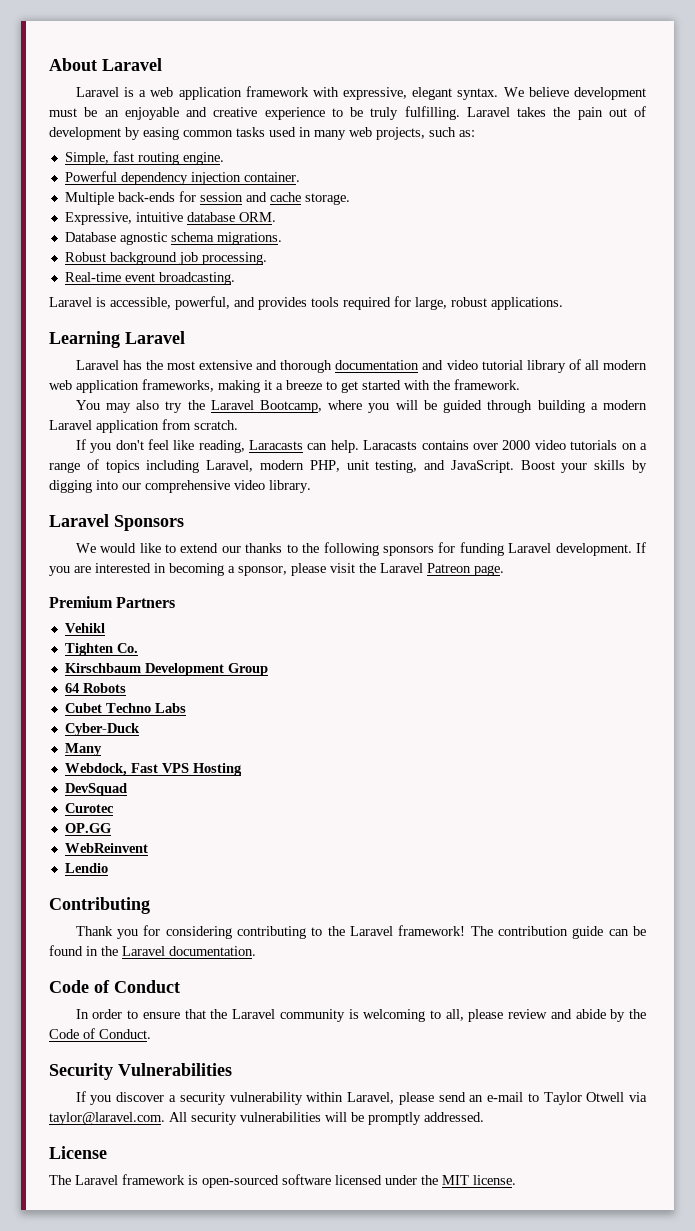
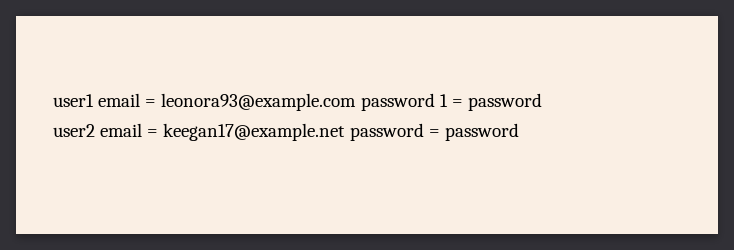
- About Laravel
- Laravel is a web application framework with expressive, elegant syntax. We believe development must be an enjoyable and creative experience to be truly fulfilling. Laravel takes the pain out of development by easing common tasks used in many web projects, such as:
- Simple, fast routing engine.
- Powerful dependency injection container.
- Multiple back-ends for session and cache storage.
- Expressive, intuitive database ORM.
- Database agnostic schema migrations.
- Robust background job processing.
- Real-time event broadcasting.
- Laravel is accessible, powerful, and provides tools required for large, robust applications.
- Learning Laravel
- Laravel has the most extensive and thorough documentation and video tutorial library of all modern web application frameworks, making it a breeze to get started with the framework.
- You may also try the Laravel Bootcamp, where you will be guided through building a modern Laravel application from scratch.
- If you don't feel like reading, Laracasts can help. Laracasts contains over 2000 video tutorials on a range of topics including Laravel, modern PHP, unit testing, and JavaScript. Boost your skills by digging into our comprehensive video library.
- Laravel Sponsors
- We would like to extend our thanks to the following sponsors for funding Laravel development. If you are interested in becoming a sponsor, please visit the Laravel Patreon page.
- Premium Partners
- Vehikl
- Tighten Co.
- Kirschbaum Development Group
- 64 Robots
- Cubet Techno Labs
- Cyber-Duck
- Many
- Webdock, Fast VPS Hosting
- DevSquad
- Curotec
- OP.GG
- WebReinvent
- Lendio
- Contributing
- Thank you for considering contributing to the Laravel framework! The contribution guide can be found in the Laravel documentation.
- Code of Conduct
- In order to ensure that the Laravel community is welcoming to all, please review and abide by the Code of Conduct.
- Security Vulnerabilities
- If you discover a security vulnerability within Laravel, please send an e-mail to Taylor Otwell via taylor@laravel.com. All security vulnerabilities will be promptly addressed.
- License
- The Laravel framework is open-sourced software licensed under the MIT license.
+ user1 email = leonora93@example.com password 1 = password
+ user2 email = keegan17@example.net password = password

